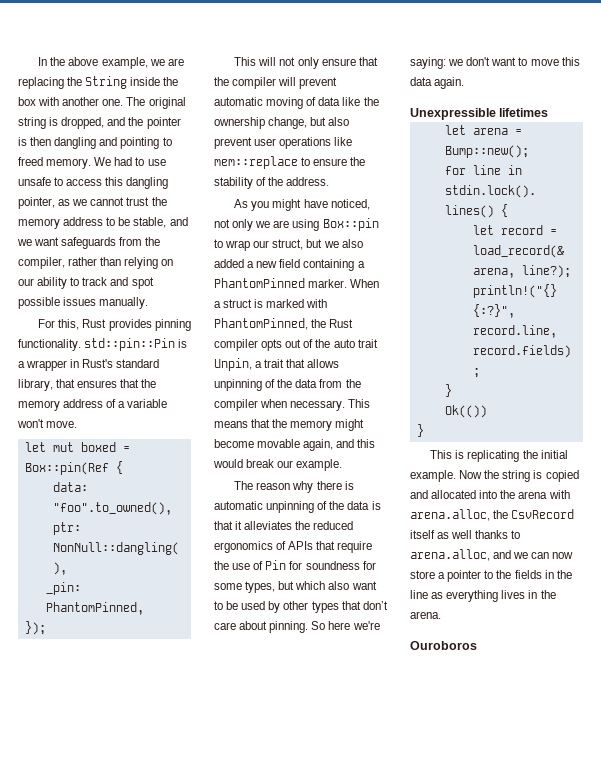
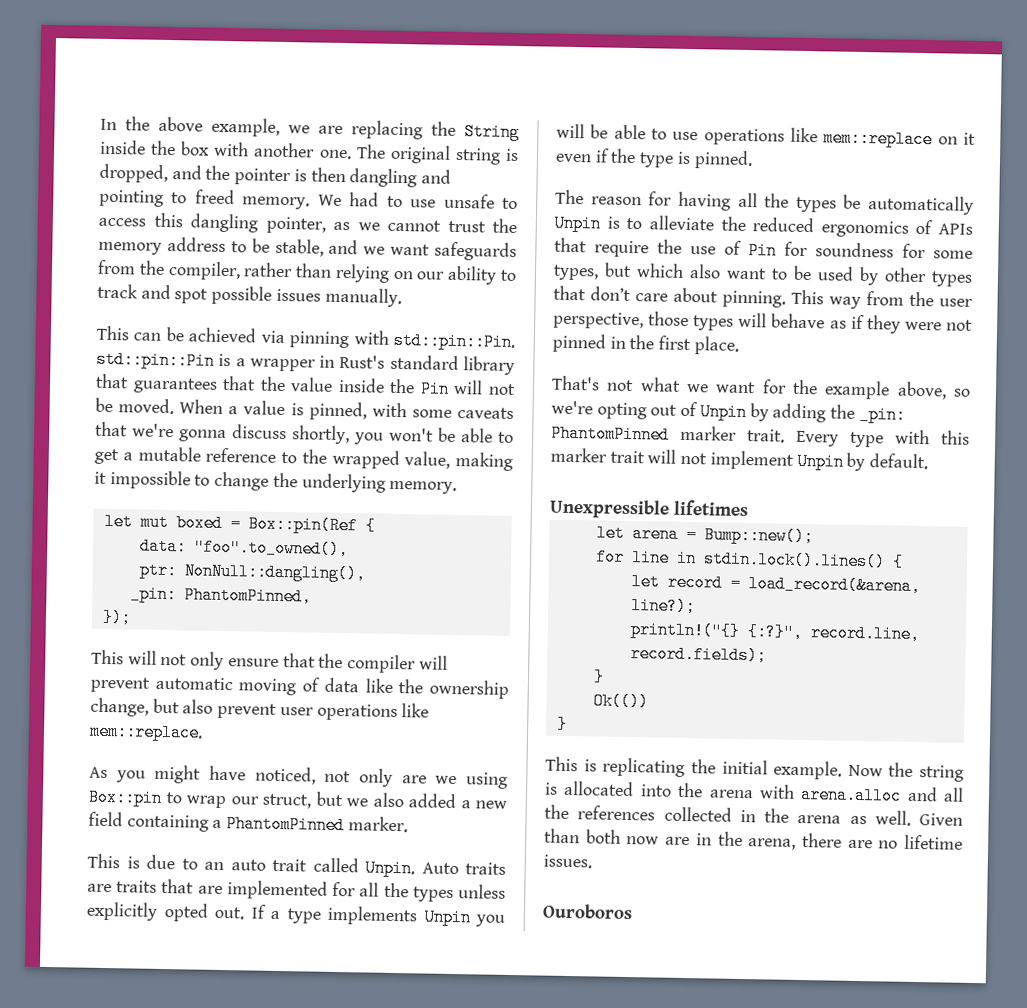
- For this, Rust provides pinning functionality. std::pin::Pin is a wrapper in Rust's standard library, that ensures that the memory address of a variable won't move.
+ This can be achieved via pinning with std::pin::Pin. std::pin::Pin is a wrapper in Rust's standard library that guarantees that the value inside the Pin will not be moved. When a value is pinned, with some caveats that we're gonna discuss shortly, you won't be able to get a mutable reference to the wrapped value, making it impossible to change the underlying memory.
- This will not only ensure that the compiler will prevent automatic moving of data like the ownership change, but also prevent user operations like mem::replace to ensure the stability of the address.
+ This will not only ensure that the compiler will prevent automatic moving of data like the ownership change, but also prevent user operations like mem::replace.
- As you might have noticed, not only we are using Box::pin to wrap our struct, but we also added a new field containing a PhantomPinned marker. When a struct is marked with PhantomPinned, the Rust compiler opts out of the auto trait Unpin, a trait that allows unpinning of the data from the compiler when necessary. This means that the memory might become movable again, and this would break our example.
- The reason why there is automatic unpinning of the data is that it alleviates the reduced ergonomics of APIs that require the use of Pin for soundness for some types, but which also want to be used by other types that don’t care about pinning.
+ As you might have noticed, not only are we using Box::pin to wrap our struct, but we also added a new field containing a PhantomPinned marker.
+ This is due to an auto trait called Unpin. Auto traits are traits that are implemented for all the types unless explicitly opted out. If a type implements Unpin you will be able to use operations like mem::replace on it even if the type is pinned.
+ The reason for having all the types be automatically Unpin is to alleviate the reduced ergonomics of APIs that require the use of Pin for soundness for some types, but which also want to be used by other types that don’t care about pinning.
- So here we're saying: we don't want to move this data again.
+ This way from the user perspective, those types will behave as if they were not pinned in the first place.
+ That's not what we want for the example above, so we're opting out of Unpin by adding the _pin: PhantomPinned marker trait. Every type with this marker trait will not implement Unpin by default.
- Now the string is copied and allocated into the arena with arena.alloc, the CsvRecord itself as well thanks to arena.alloc, and we can now store a pointer to the fields in the line as everything lives in the arena.
+ Now the string is allocated into the arena with arena.alloc and all the references collected in the arena as well. Given than both now are in the arena, there are no lifetime issues.

